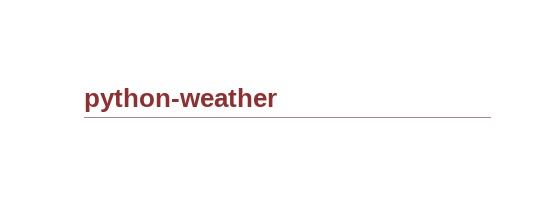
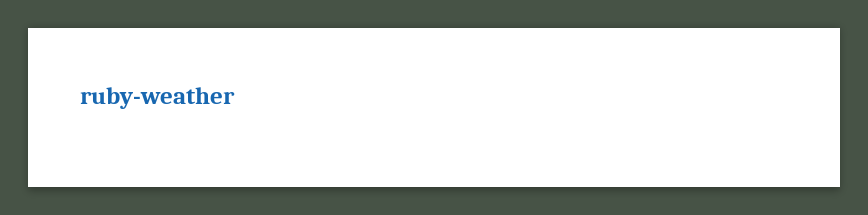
- python-weather
+ ruby-weather

